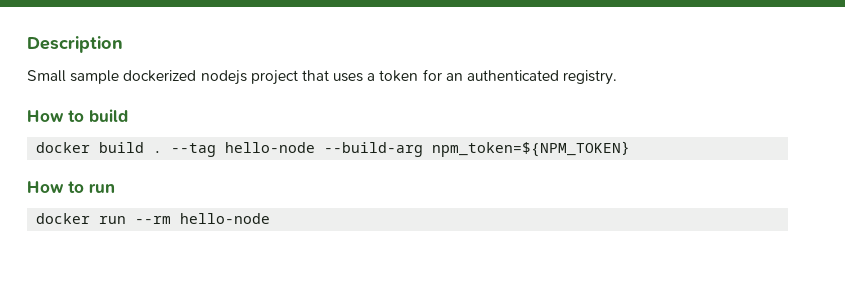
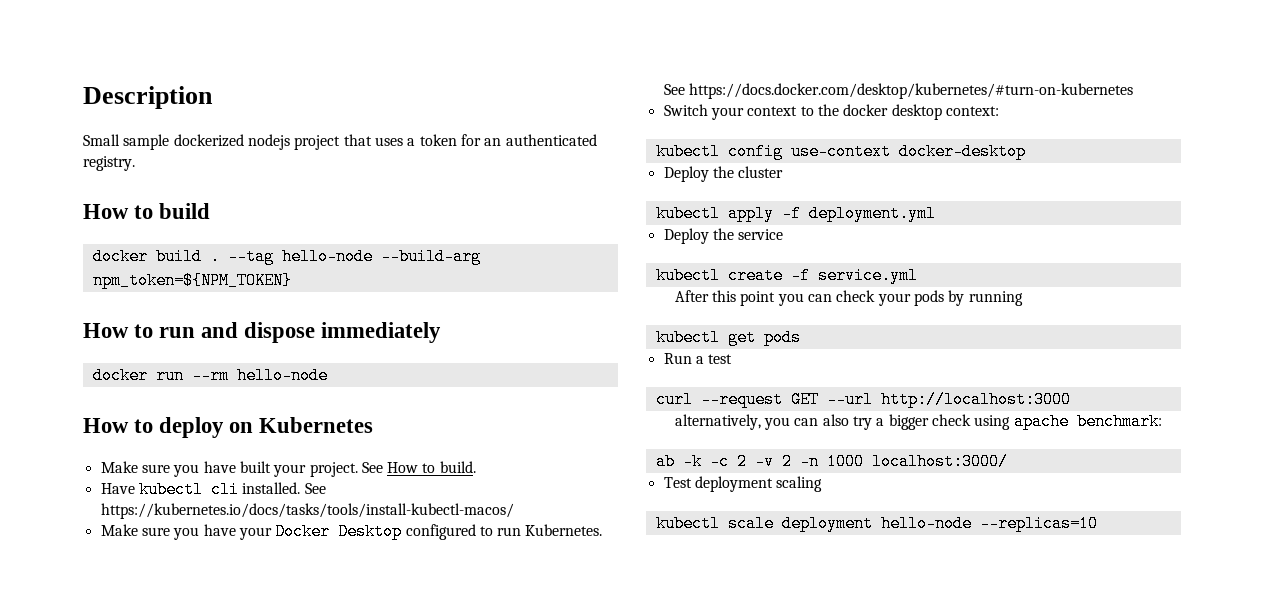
- How to run
+ How to run and dispose immediately
+ How to deploy on Kubernetes
+ Make sure you have built your project. See How to build.
+ Have kubectl cli installed. See https://kubernetes.io/docs/tasks/tools/install-kubectl-macos/
+ Make sure you have your Docker Desktop configured to run Kubernetes. See https://docs.docker.com/desktop/kubernetes/#turn-on-kubernetes
+ Switch your context to the docker desktop context:
+ kubectl config use-context docker-desktop
+ Deploy the cluster
+ kubectl apply -f deployment.yml
+ Deploy the service
+ kubectl create -f service.yml
+ After this point you can check your pods by running
+ kubectl get pods
+ Run a test
+ curl --request GET --url http://localhost:3000
+ alternatively, you can also try a bigger check using apache benchmark:
+ ab -k -c 2 -v 2 -n 1000 localhost:3000/
+ Test deployment scaling
+ kubectl scale deployment hello-node --replicas=10

